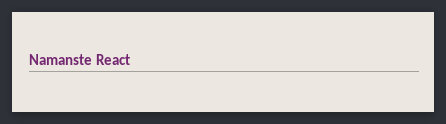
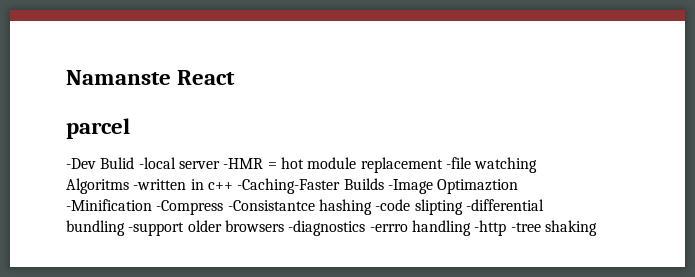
+ parcel
+ -Dev Bulid -local server -HMR = hot module replacement -file watching Algoritms -written in c++ -Caching-Faster Builds -Image Optimaztion -Minification -Compress -Consistantce hashing -code slipting -differential bundling -support older browsers -diagnostics -errro handling -http -tree shaking

